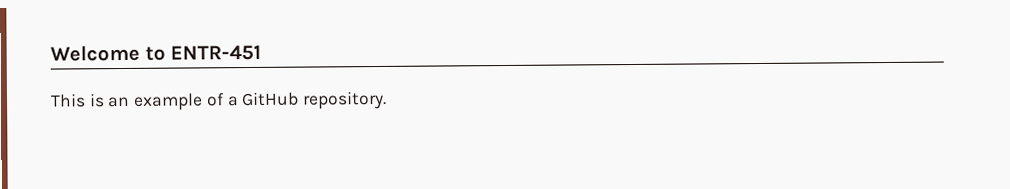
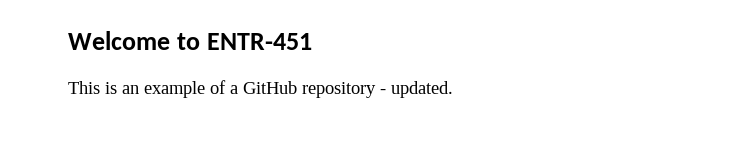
- This is an example of a GitHub repository.
+ This is an example of a GitHub repository - updated.

